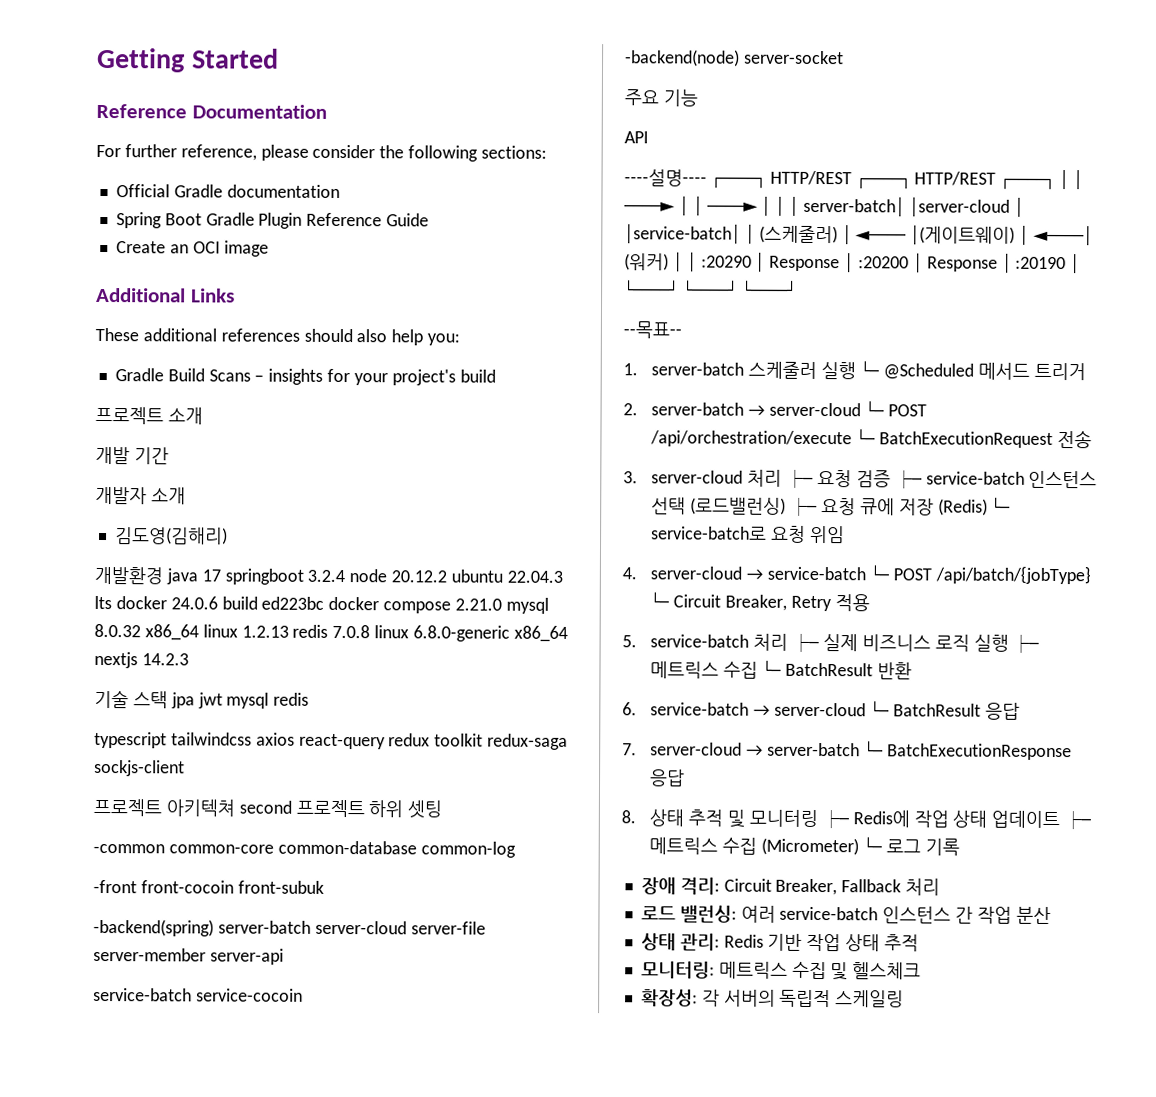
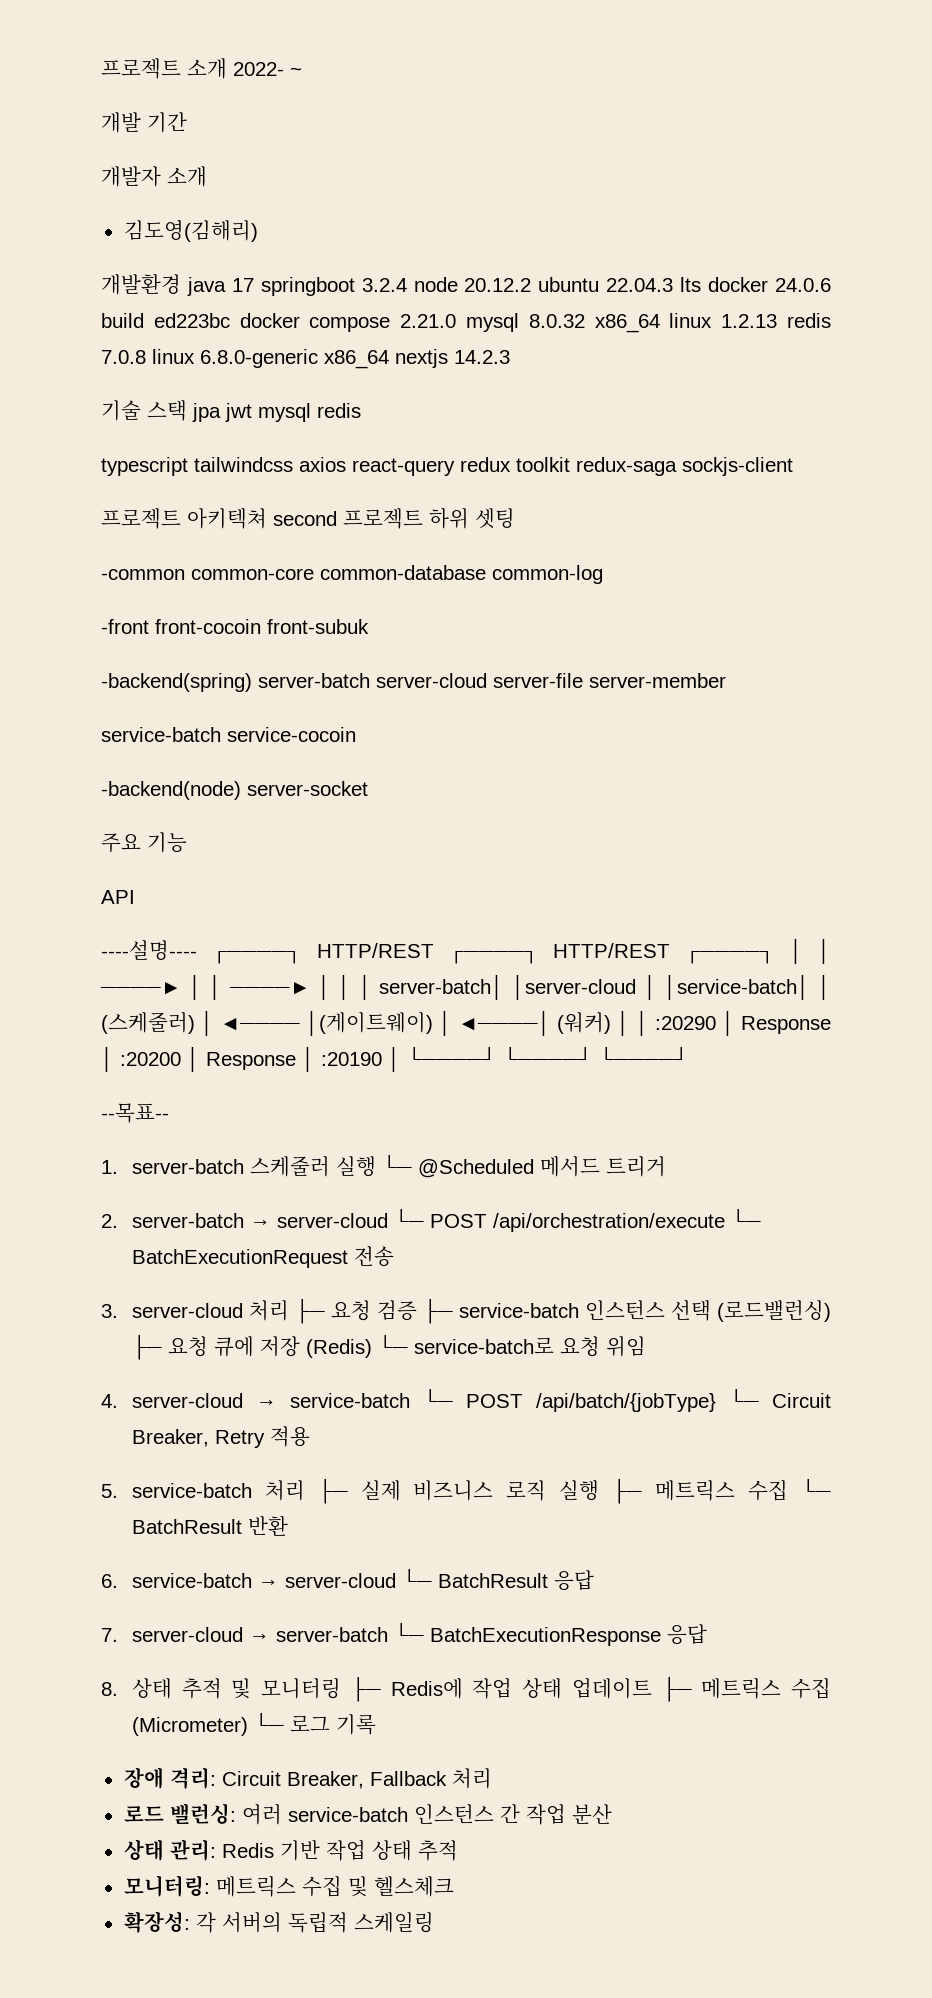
- Getting Started
- Reference Documentation
- For further reference, please consider the following sections:
- Official Gradle documentation
- Spring Boot Gradle Plugin Reference Guide
- Create an OCI image
- Additional Links
- These additional references should also help you:
- Gradle Build Scans – insights for your project's build
- 프로젝트 소개
+ 프로젝트 소개 2022- ~
- -backend(spring) server-batch server-cloud server-file server-member server-api
+ -backend(spring) server-batch server-cloud server-file server-member

